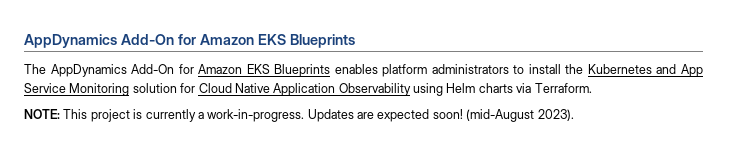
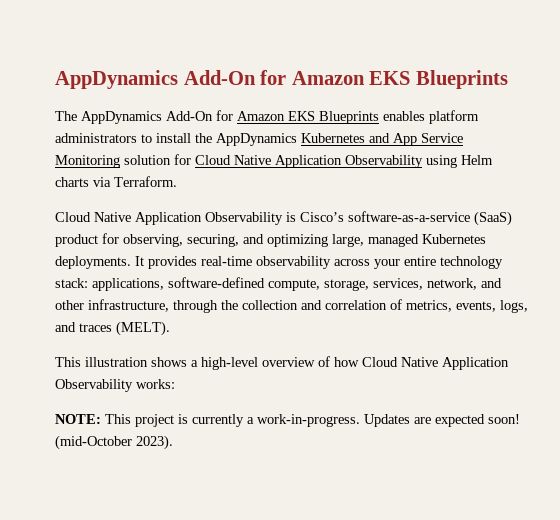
- The AppDynamics Add-On for Amazon EKS Blueprints enables platform administrators to install the Kubernetes and App Service Monitoring solution for Cloud Native Application Observability using Helm charts via Terraform.
+ The AppDynamics Add-On for Amazon EKS Blueprints enables platform administrators to install the AppDynamics Kubernetes and App Service Monitoring solution for Cloud Native Application Observability using Helm charts via Terraform.
+ Cloud Native Application Observability is Cisco’s software-as-a-service (SaaS) product for observing, securing, and optimizing large, managed Kubernetes deployments. It provides real-time observability across your entire technology stack: applications, software-defined compute, storage, services, network, and other infrastructure, through the collection and correlation of metrics, events, logs, and traces (MELT).
+ This illustration shows a high-level overview of how Cloud Native Application Observability works:
- (mid-August 2023).
+ (mid-October 2023).

